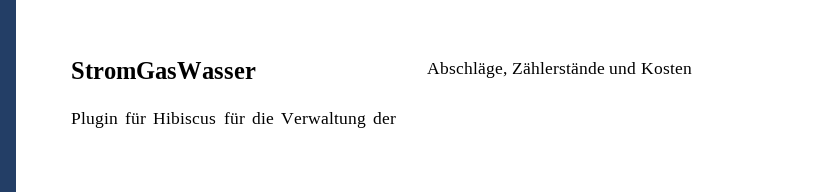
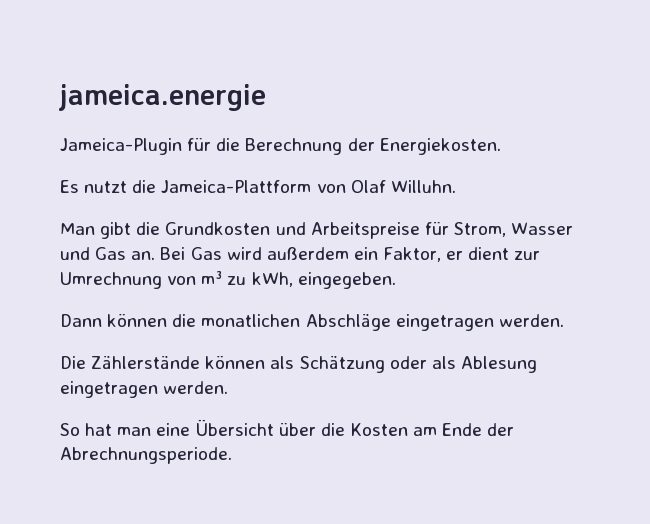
- StromGasWasser
- Plugin für Hibiscus für die Verwaltung der Abschläge, Zählerstände und Kosten
+ jameica.energie
+ Jameica-Plugin für die Berechnung der Energiekosten.
+ Es nutzt die Jameica-Plattform von Olaf Willuhn.
+ Man gibt die Grundkosten und Arbeitspreise für Strom, Wasser und Gas an. Bei Gas wird außerdem ein Faktor, er dient zur Umrechnung von m³ zu kWh, eingegeben.
+ Dann können die monatlichen Abschläge eingetragen werden.
+ Die Zählerstände können als Schätzung oder als Ablesung eingetragen werden.
+ So hat man eine Übersicht über die Kosten am Ende der Abrechnungsperiode.

